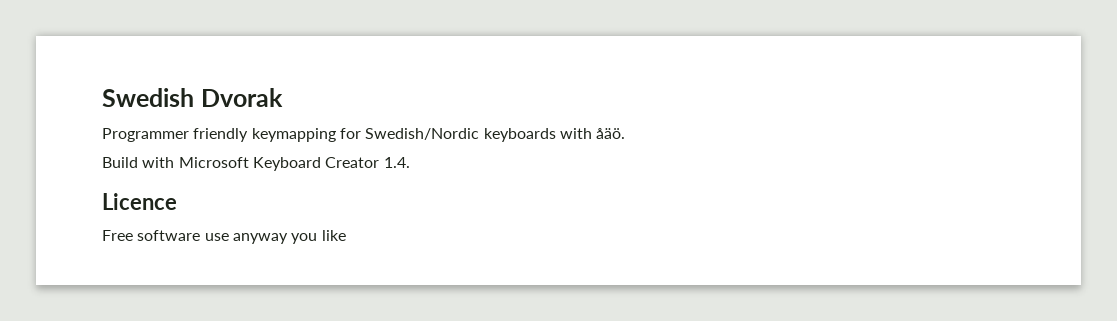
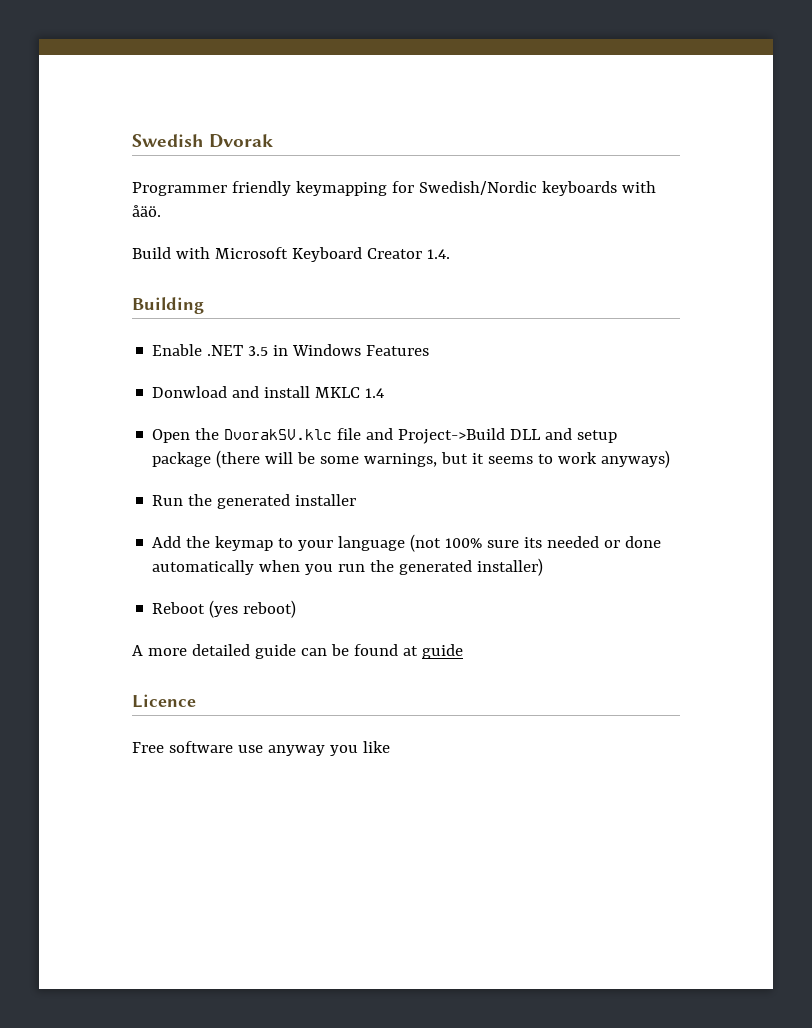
+ Building
+ Enable .NET 3.5 in Windows Features
+ Donwload and install MKLC 1.4
+ Open the DvorakSV.klc file and Project->Build DLL and setup package (there will be some warnings, but it seems to work anyways)
+ Run the generated installer
+ Add the keymap to your language (not 100% sure its needed or done automatically when you run the generated installer)
+ Reboot (yes reboot)
+ A more detailed guide can be found at guide

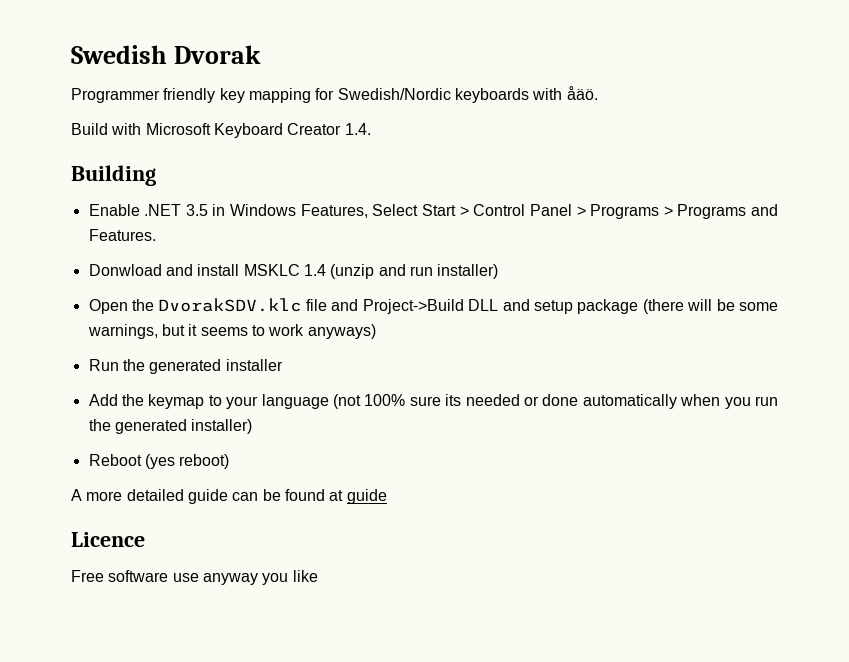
- Programmer friendly keymapping for Swedish/Nordic keyboards with åäö.
+ Programmer friendly key mapping for Swedish/Nordic keyboards with åäö.
- Enable .NET 3.5 in Windows Features
+ Enable .NET 3.5 in Windows Features, Select Start > Control Panel > Programs > Programs and Features.
- Donwload and install MKLC 1.4
+ Donwload and install MSKLC 1.4 (unzip and run installer)
- Open the DvorakSV.klc file and Project->Build DLL and setup package (there will be some warnings, but it seems to work anyways)
+ Open the DvorakSDV.klc file and Project->Build DLL and setup package (there will be some warnings, but it seems to work anyways)

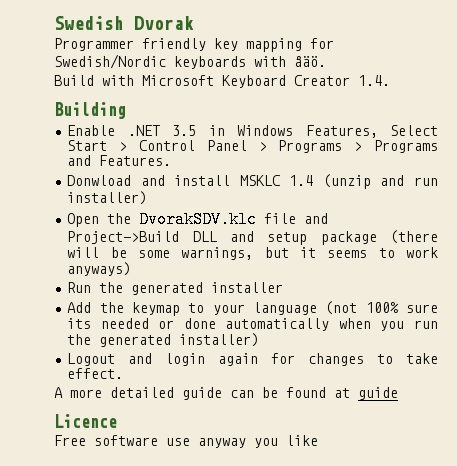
- Reboot (yes reboot)
+ Logout and login again for changes to take effect.

